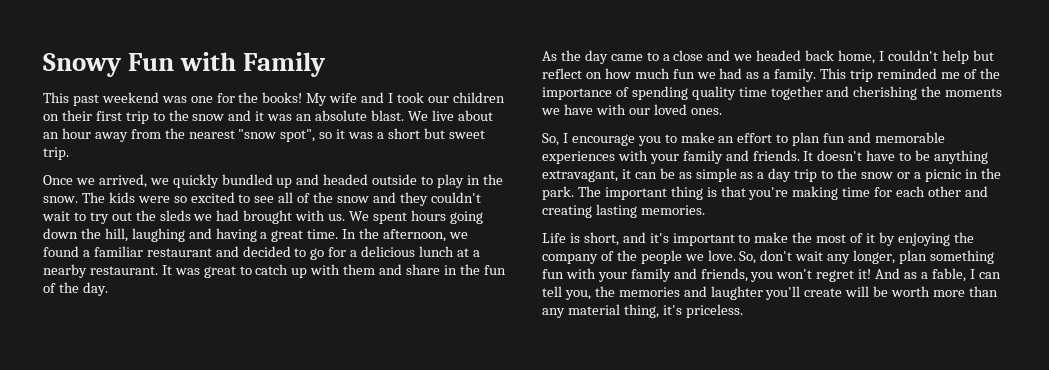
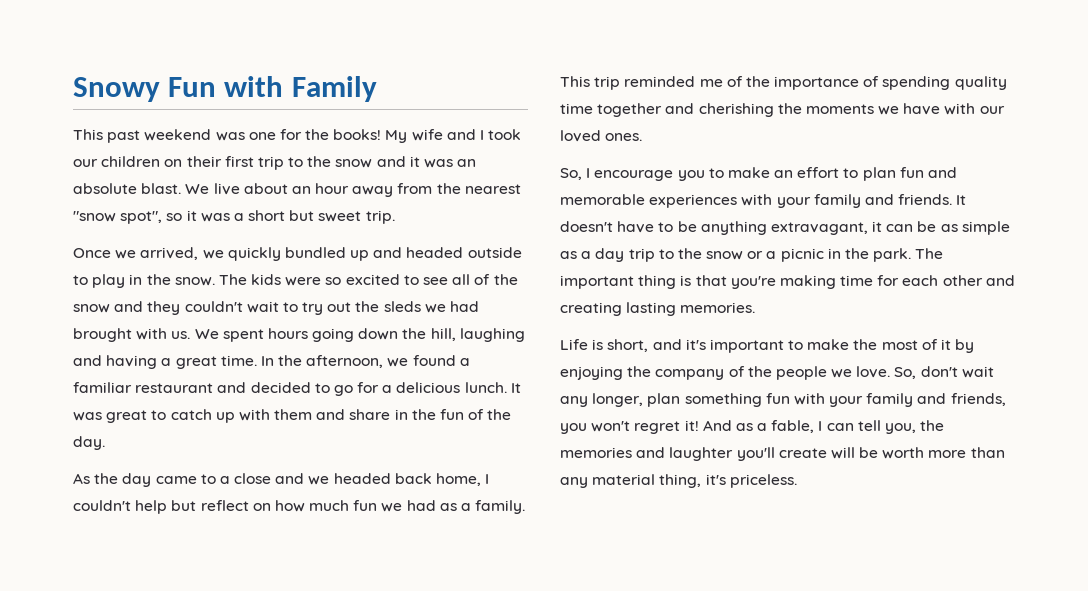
- In the afternoon, we found a familiar restaurant and decided to go for a delicious lunch at a nearby restaurant.
+ In the afternoon, we found a familiar restaurant and decided to go for a delicious lunch.

